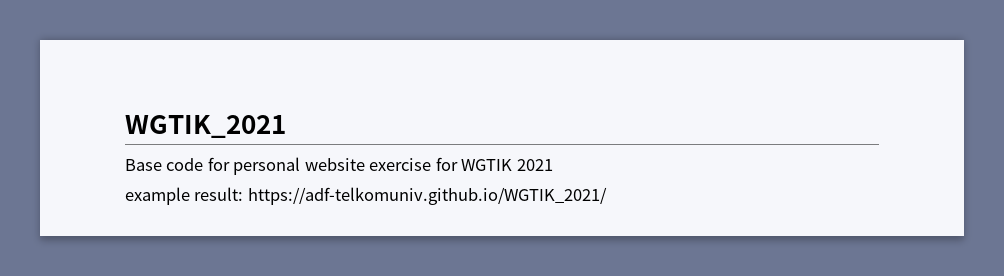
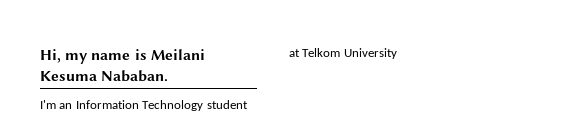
- WGTIK_2021
- Base code for personal website exercise for WGTIK 2021
- example result: https://adf-telkomuniv.github.io/WGTIK_2021/
+ Hi, my name is Meilani Kesuma Nababan.
+ I'm an Information Technology student at Telkom University

